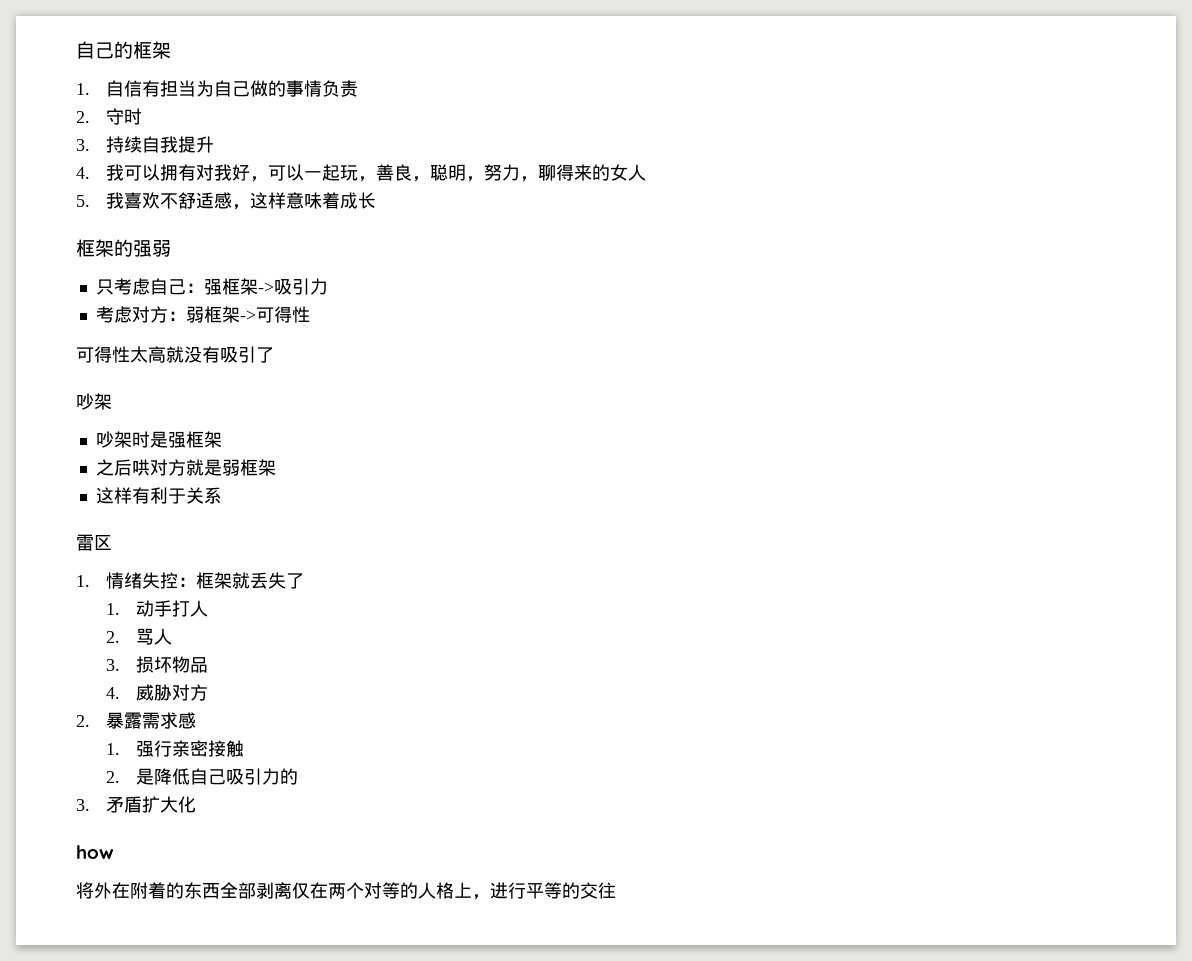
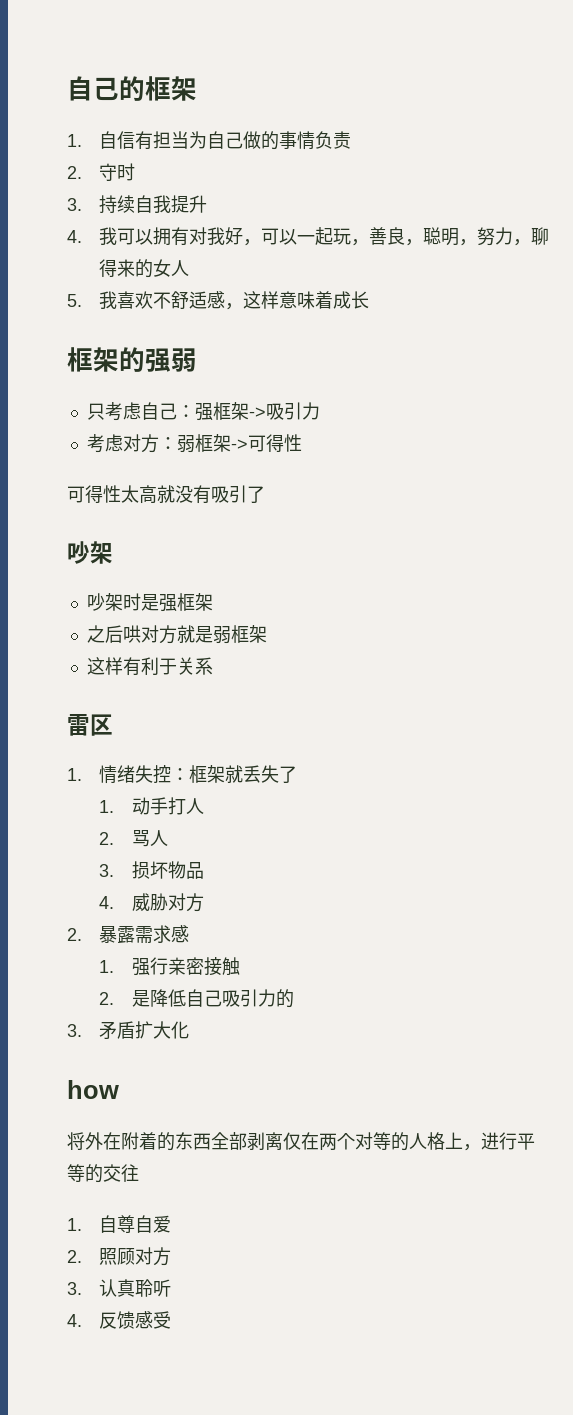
+ 1.自尊自爱
+ 2.照顾对方
+ 3.认真聆听
+ 4.反馈感受

